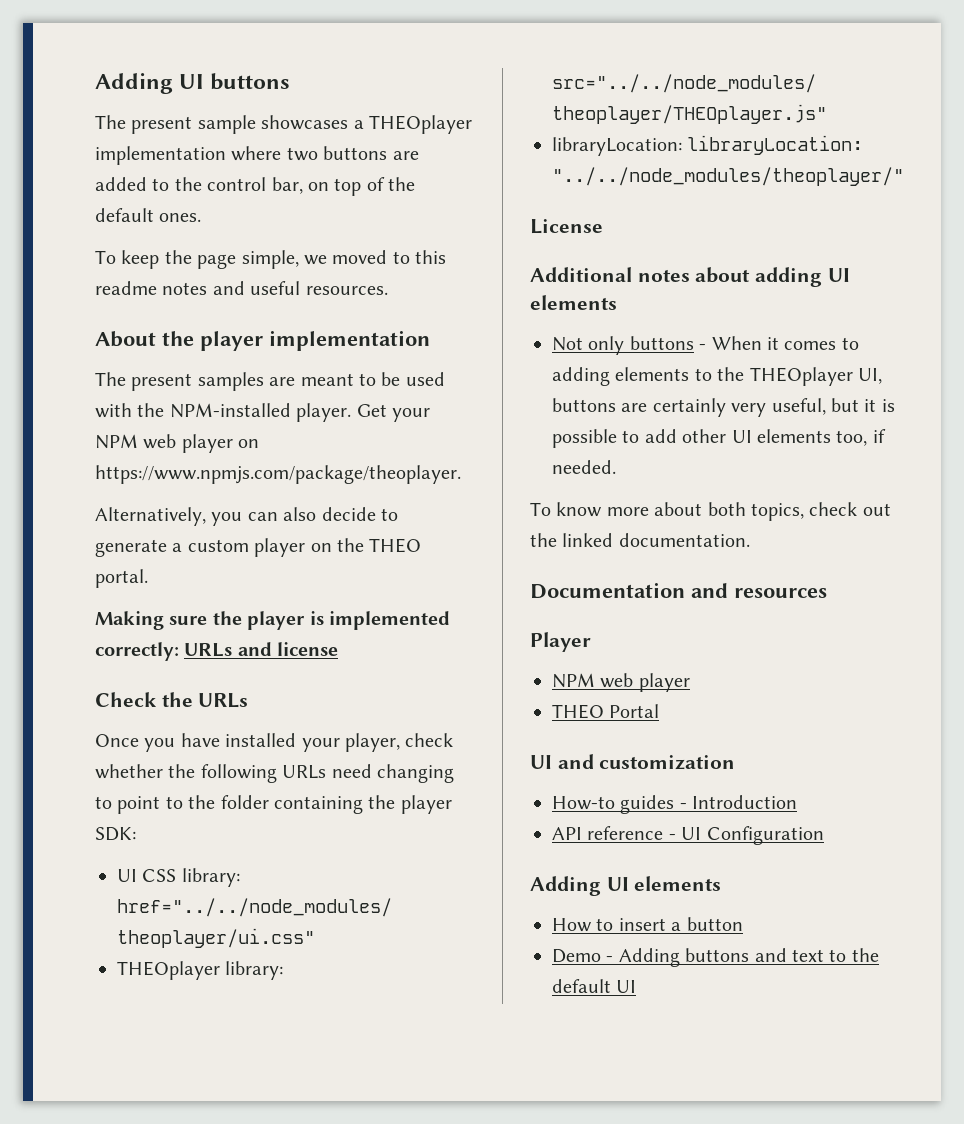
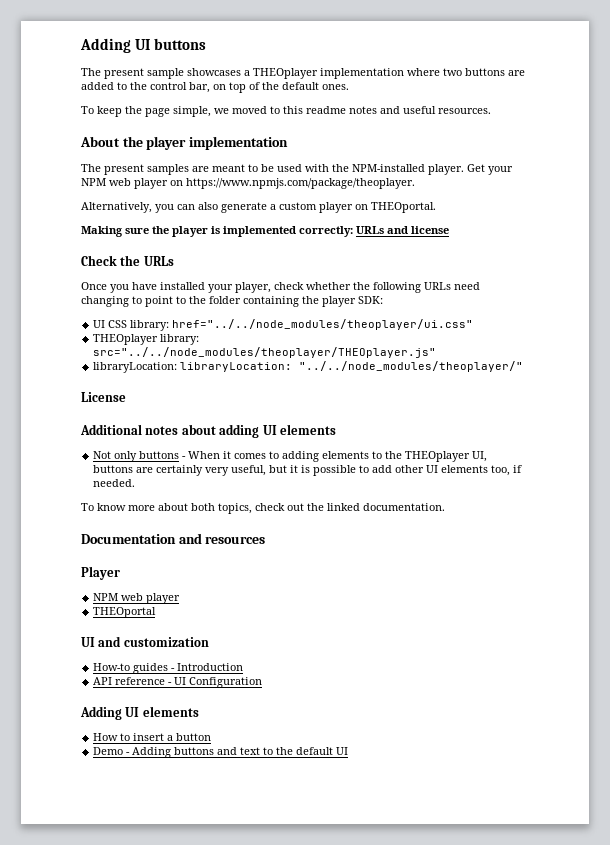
- Alternatively, you can also decide to generate a custom player on the THEO portal.
+ Alternatively, you can also generate a custom player on THEOportal.
- THEO Portal
+ THEOportal

